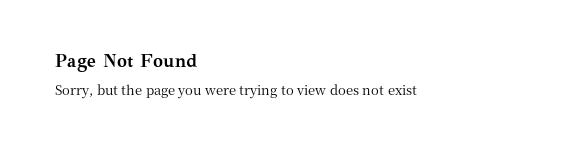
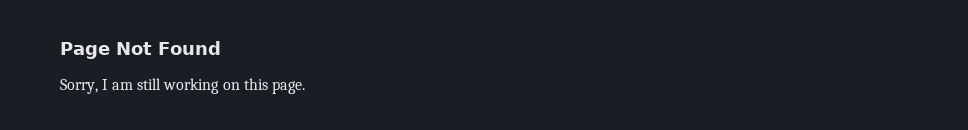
- Sorry, but the page you were trying to view does not exist
+ Sorry, I am still working on this page.

